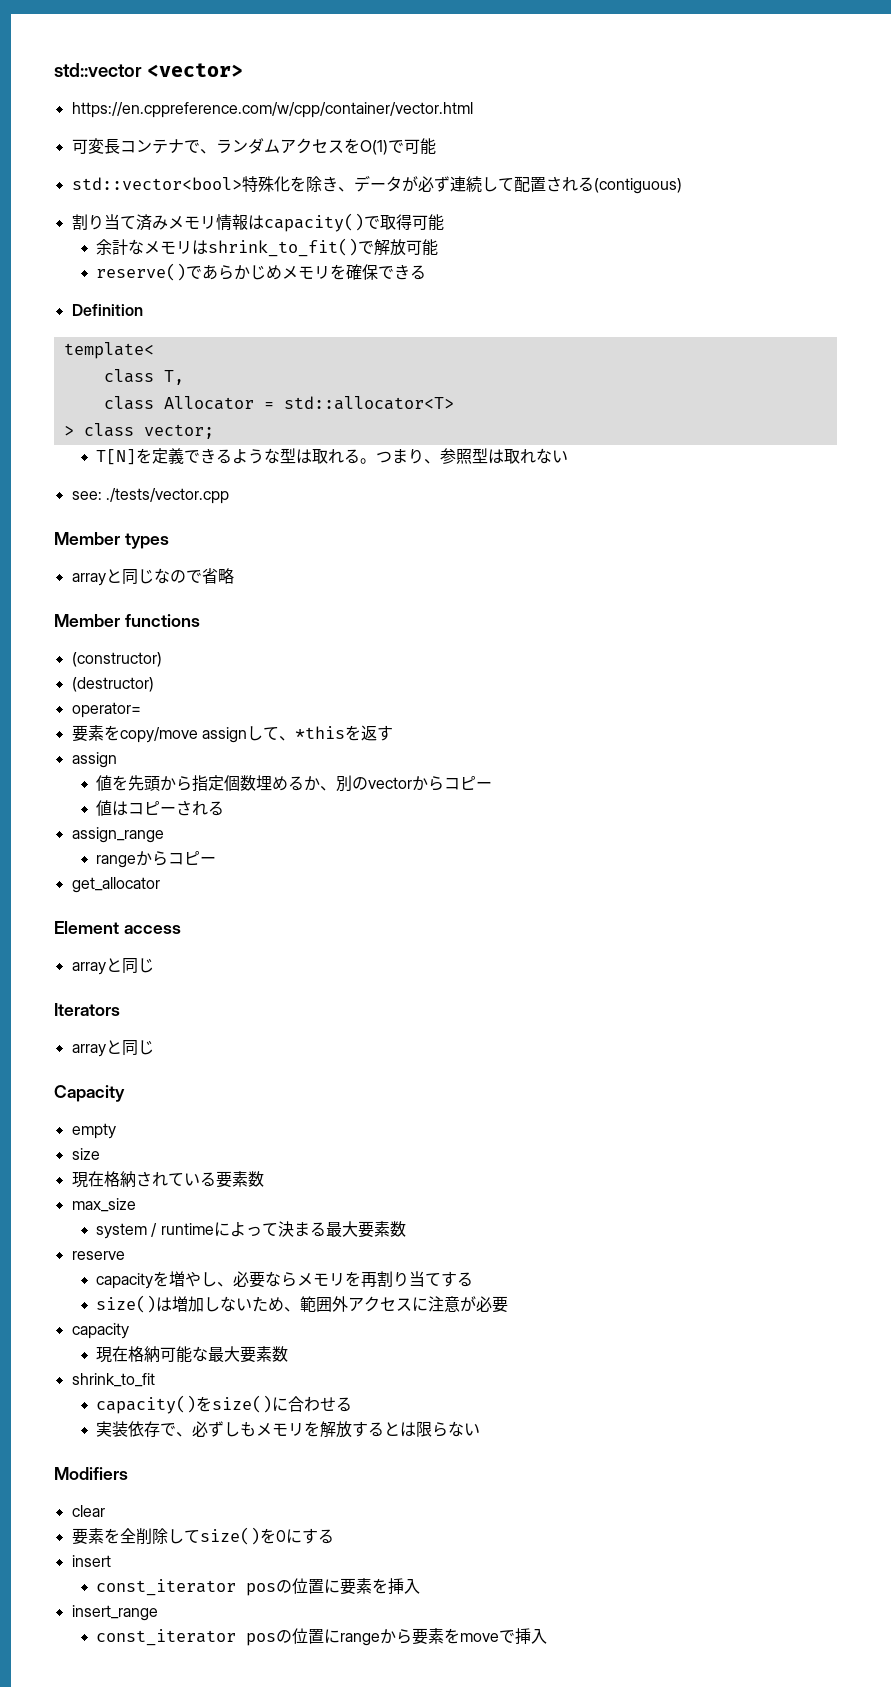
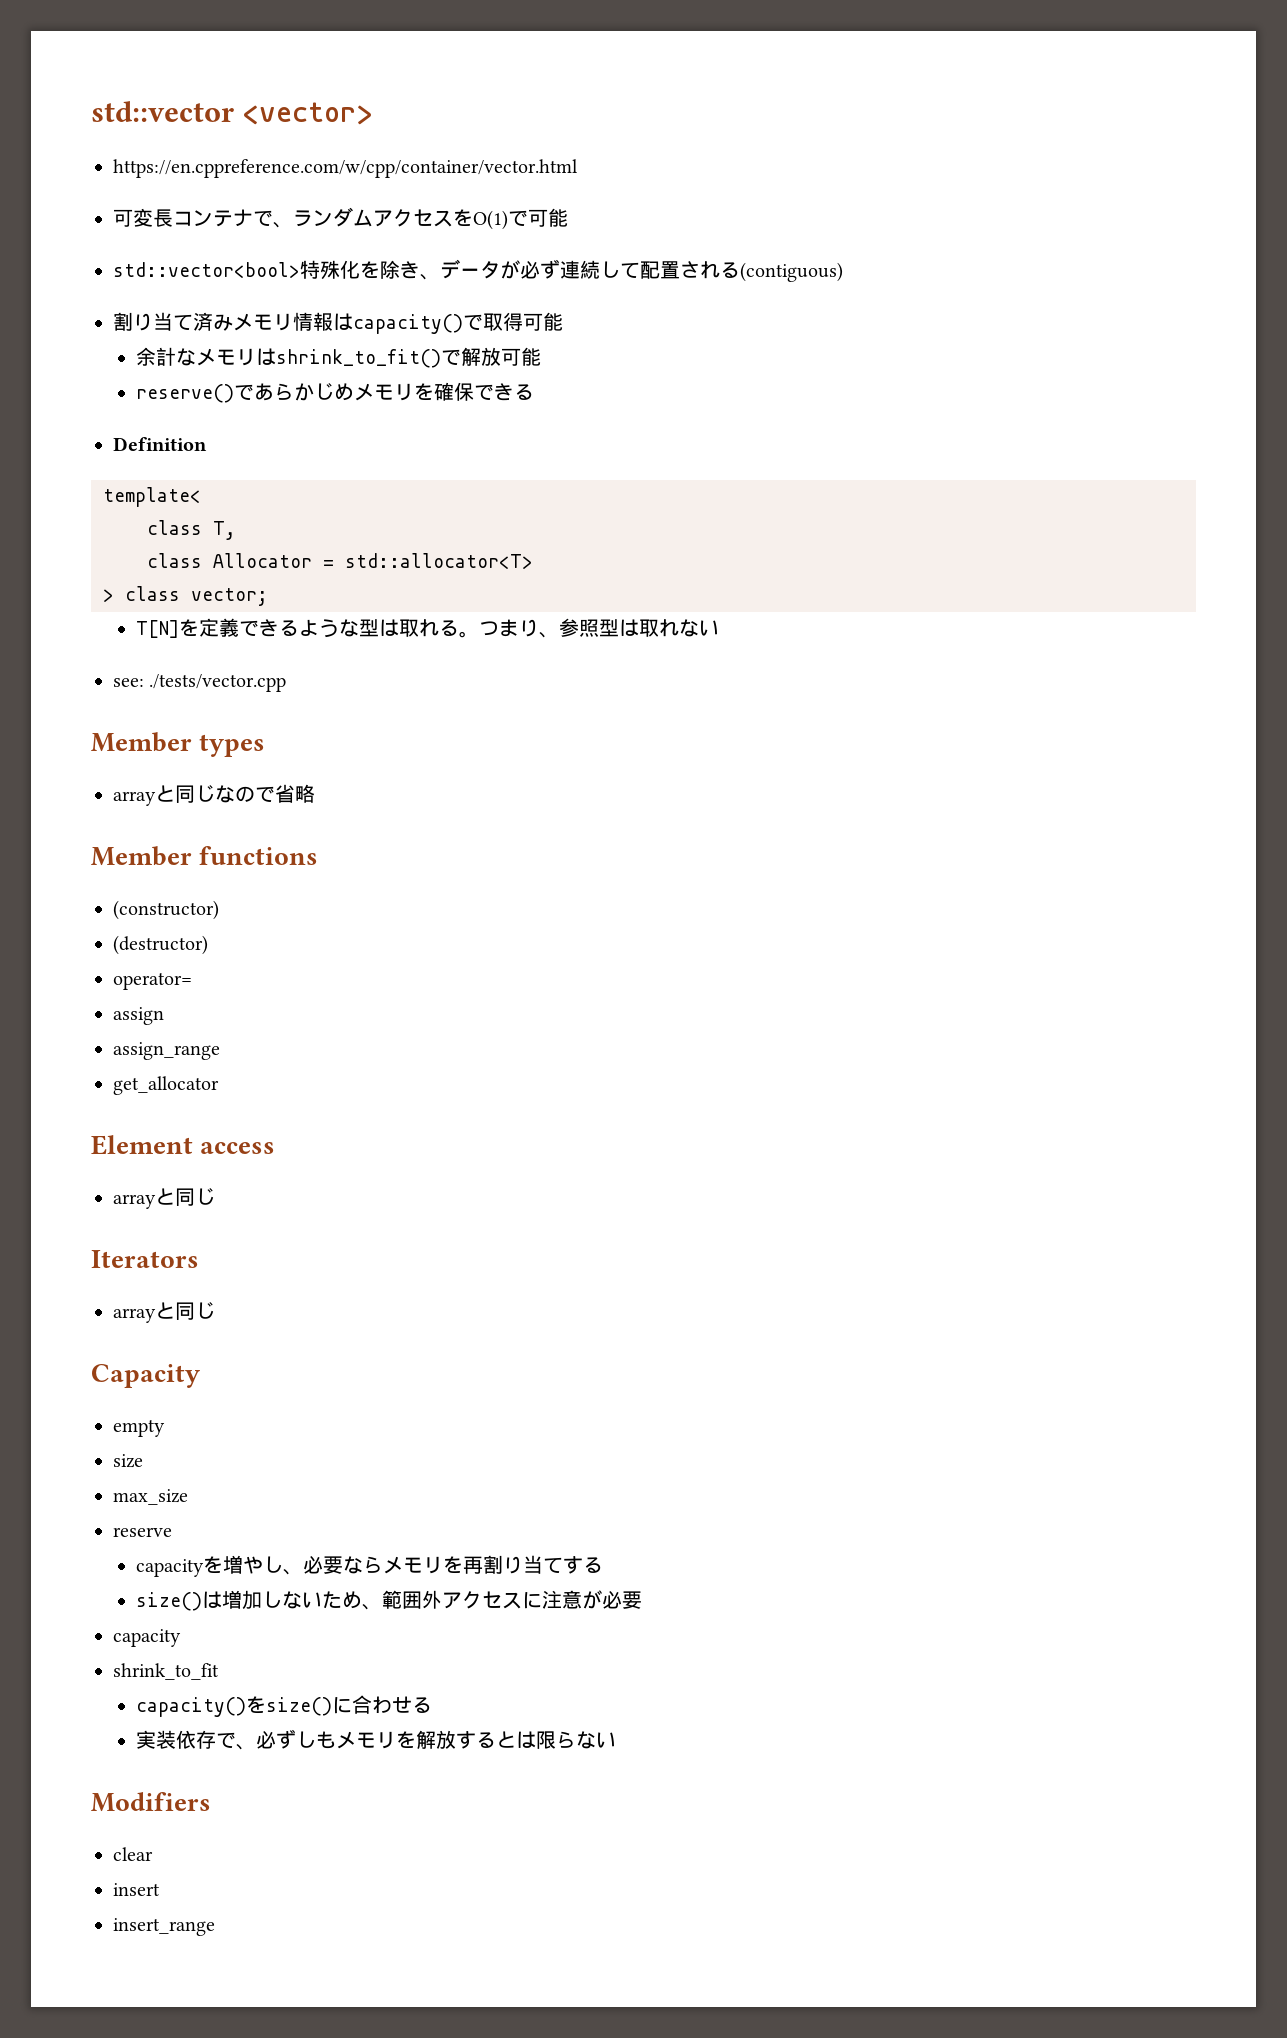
- 要素をcopy/move assignして、*thisを返す
  assign
- 値を先頭から指定個数埋めるか、別のvectorからコピー
- 値はコピーされる
  assign_range
- rangeからコピー
- 現在格納されている要素数
  max_size
- system / runtimeによって決まる最大要素数
- 現在格納可能な最大要素数
- 要素を全削除してsize()を0にする
  insert
- const_iterator posの位置に要素を挿入
  insert_range
- const_iterator posの位置にrangeから要素をmoveで挿入

